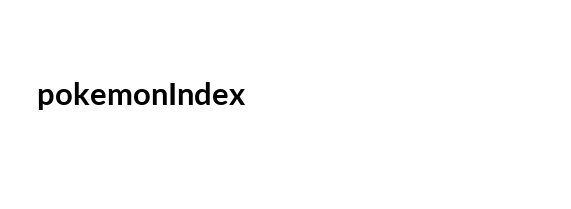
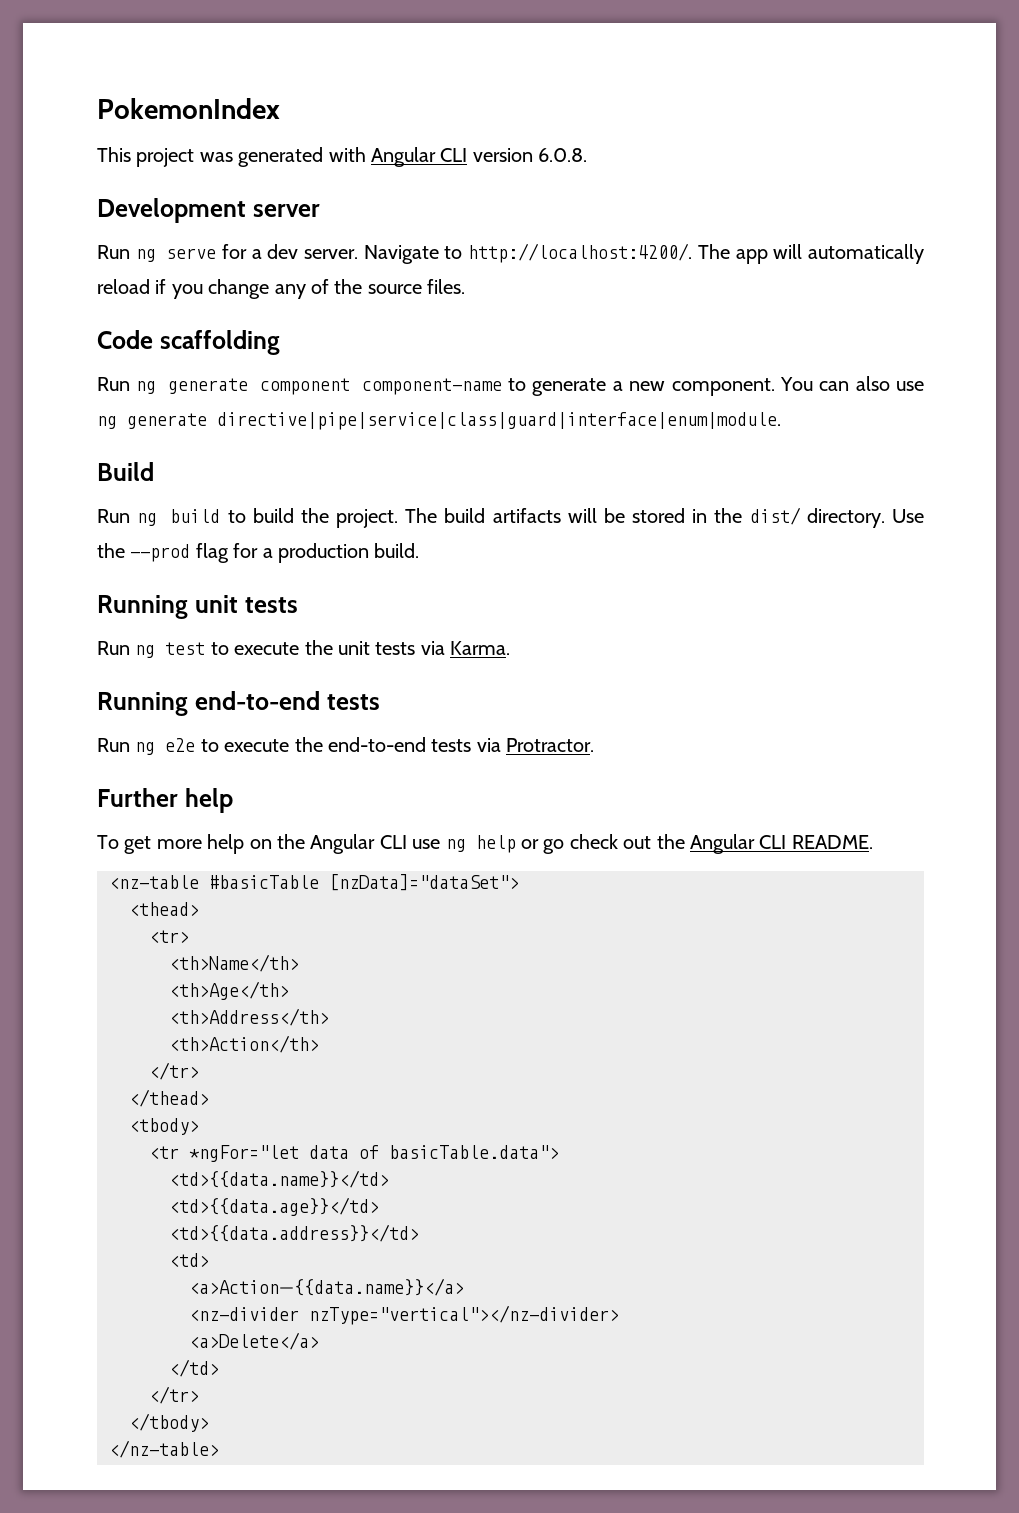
- pokemonIndex
+ PokemonIndex
+ This project was generated with Angular CLI version 6.0.8.
+ Development server
+ Run ng serve for a dev server. Navigate to http://localhost:4200/. The app will automatically reload if you change any of the source files.
+ Code scaffolding
+ Run ng generate component component-name to generate a new component. You can also use ng generate directive|pipe|service|class|guard|interface|enum|module.
+ Build
+ Run ng build to build the project. The build artifacts will be stored in the dist/ directory. Use the --prod flag for a production build.
+ Running unit tests
+ Run ng test to execute the unit tests via Karma.
+ Running end-to-end tests
+ Run ng e2e to execute the end-to-end tests via Protractor.
+ Further help
+ To get more help on the Angular CLI use ng help or go check out the Angular CLI README.
+ <nz-table #basicTable [nzData]="dataSet">
+ <thead>
+ <tr>
+ <th>Name</th>
+ <th>Age</th>
+ <th>Address</th>
+ <th>Action</th>
+ </tr>
+ </thead>
+ <tbody>
+ <tr *ngFor="let data of basicTable.data">
+ <td>{{data.name}}</td>
+ <td>{{data.age}}</td>
+ <td>{{data.address}}</td>
+ <td>
+ <a>Action一{{data.name}}</a>
+ <nz-divider nzType="vertical"></nz-divider>
+ <a>Delete</a>
+ </td>
+ </tr>
+ </tbody>
+ </nz-table>

